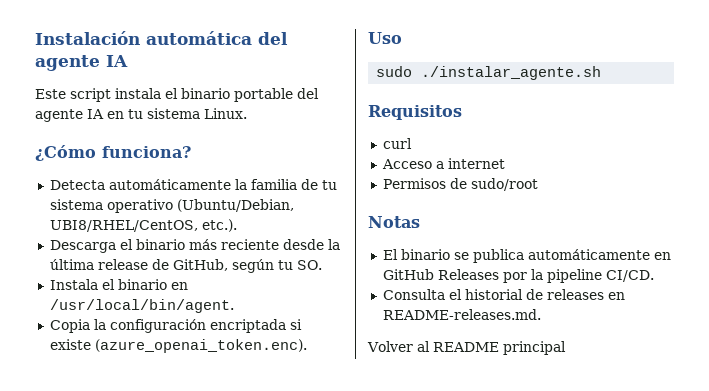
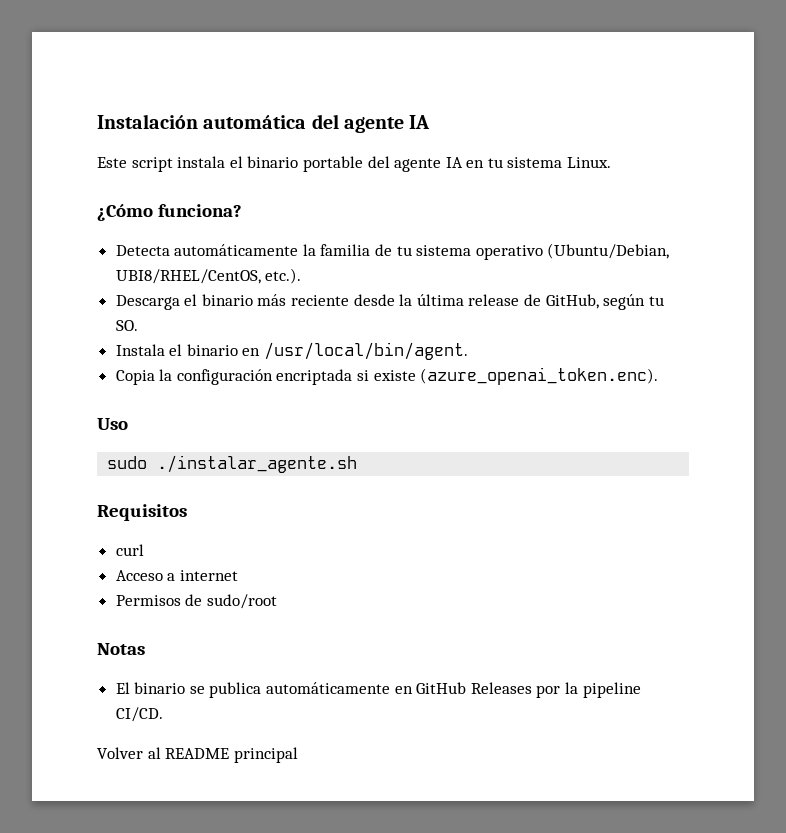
- Consulta el historial de releases en README-releases.md.

